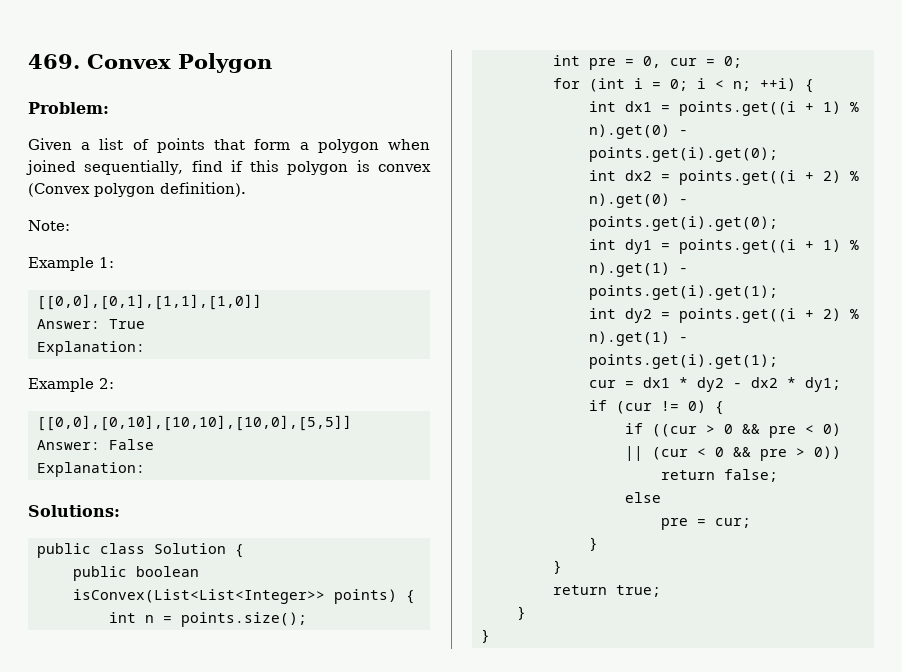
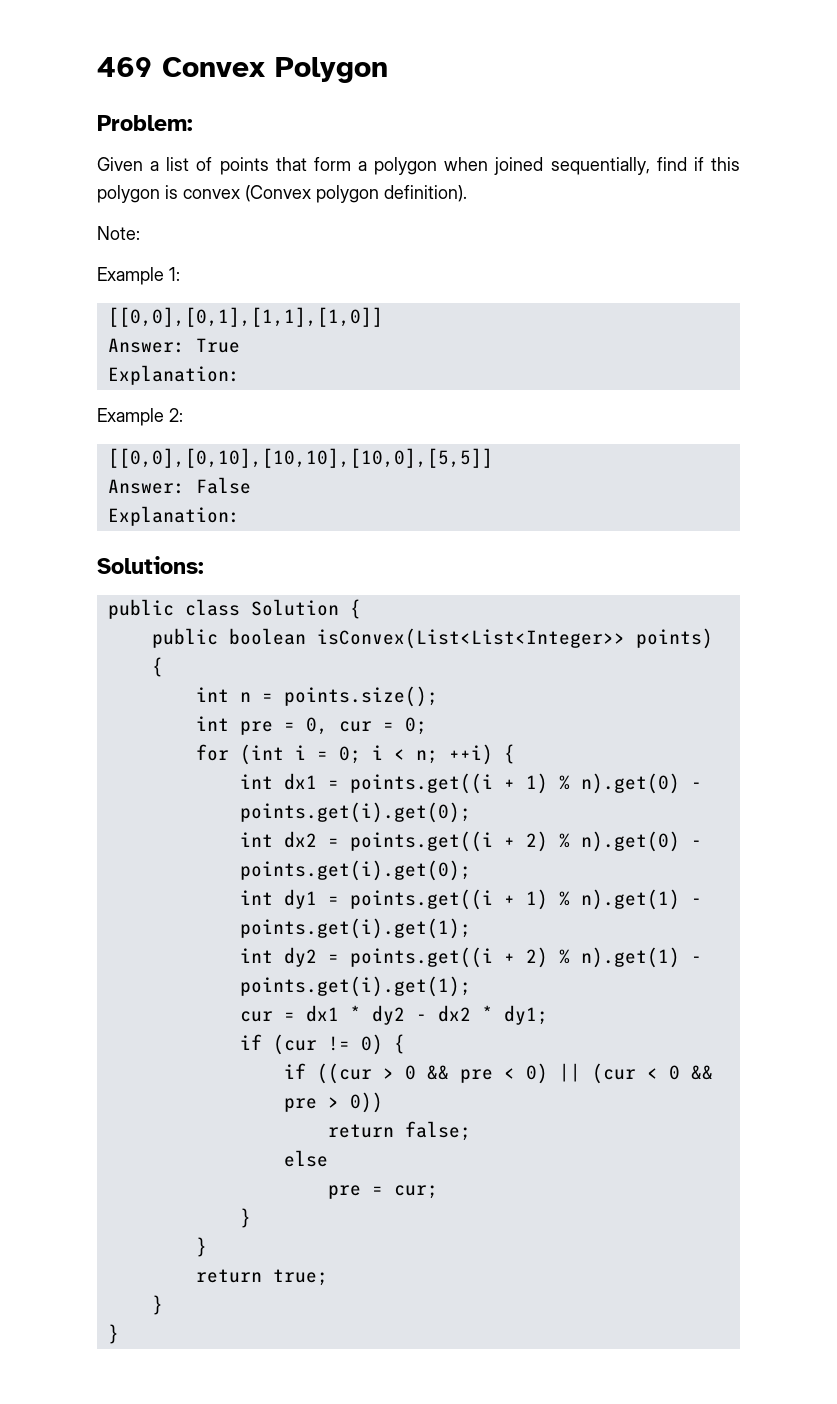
- 469. Convex Polygon
+ 469 Convex Polygon

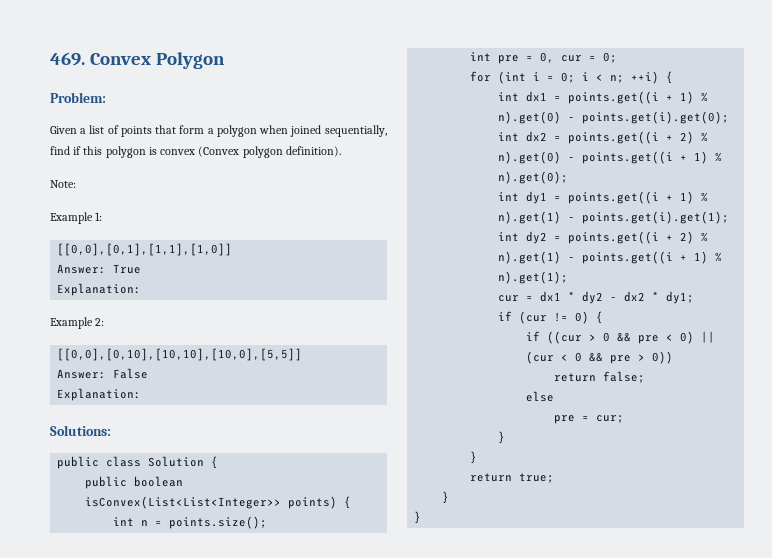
- 469 Convex Polygon
+ 469. Convex Polygon
- int dx2 = points.get((i + 2) % n).get(0) - points.get(i).get(0);
+ int dx2 = points.get((i + 2) % n).get(0) - points.get((i + 1) % n).get(0);
- int dy2 = points.get((i + 2) % n).get(1) - points.get(i).get(1);
+ int dy2 = points.get((i + 2) % n).get(1) - points.get((i + 1) % n).get(1);

